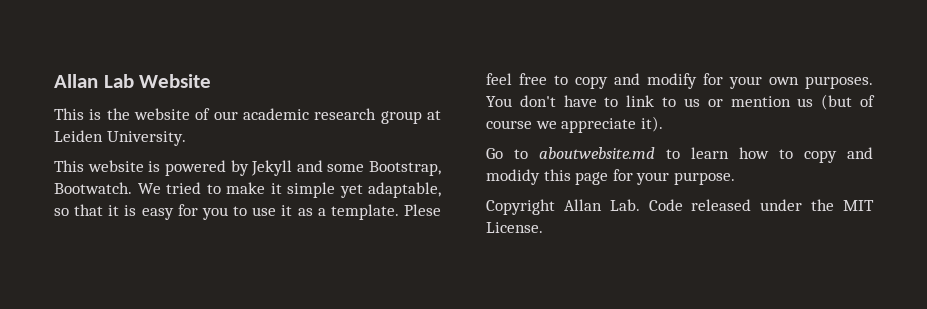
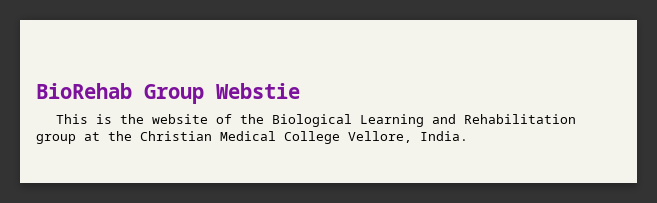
- Allan Lab Website
+ BioRehab Group Webstie
- This is the website of our academic research group at Leiden University.
- This website is powered by Jekyll and some Bootstrap, Bootwatch. We tried to make it simple yet adaptable, so that it is easy for you to use it as a template. Plese feel free to copy and modify for your own purposes. You don't have to link to us or mention us (but of course we appreciate it).
- Go to aboutwebsite.md to learn how to copy and modidy this page for your purpose.
- Copyright Allan Lab. Code released under the MIT License.
+ This is the website of the Biological Learning and Rehabilitation group at the Christian Medical College Vellore, India.

